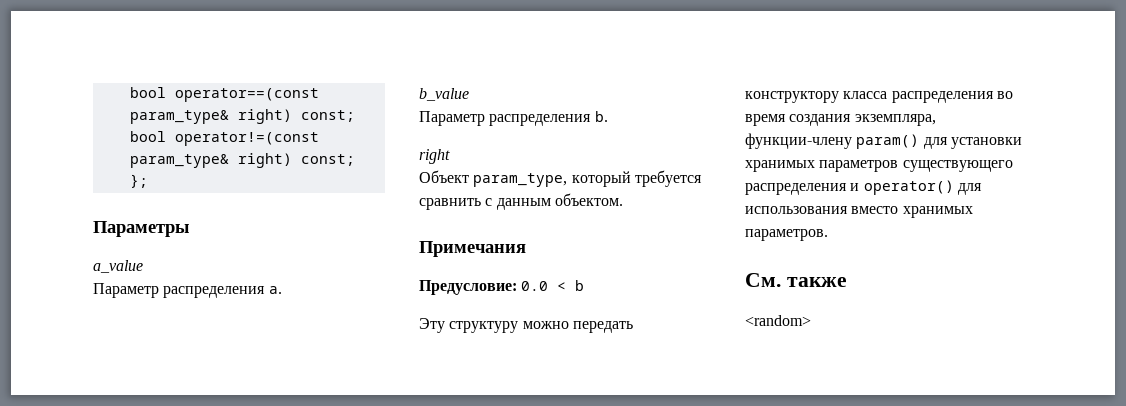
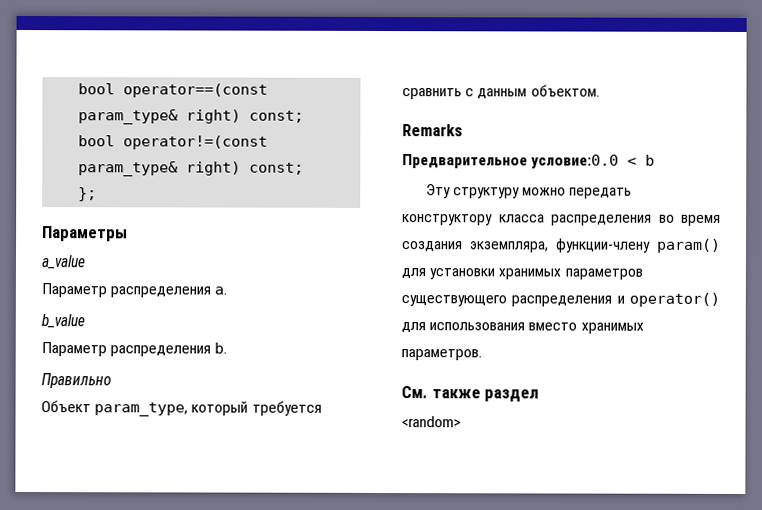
- right
+ Правильно
- Примечания
- Предусловие: 0.0 < b
+ Remarks
+ Предварительное условие:0.0 < b
- См. также
+ См. также раздел

